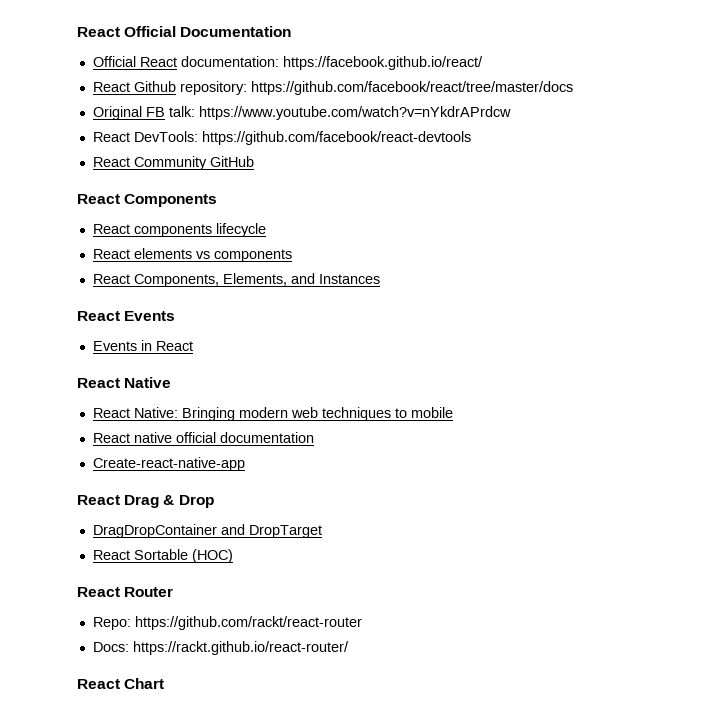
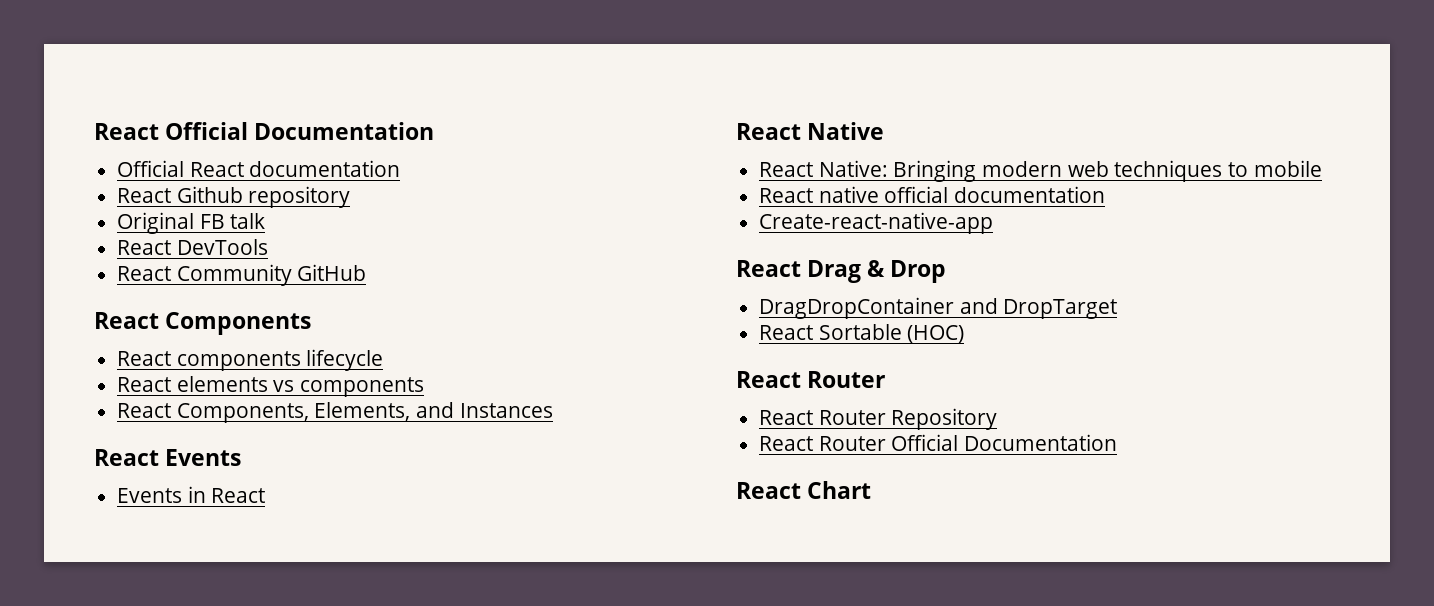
- Official React documentation: https://facebook.github.io/react/
+ Official React documentation
- React Github repository: https://github.com/facebook/react/tree/master/docs
+ React Github repository
- Original FB talk: https://www.youtube.com/watch?v=nYkdrAPrdcw
- React DevTools: https://github.com/facebook/react-devtools
+ Original FB talk
+ React DevTools
- Repo: https://github.com/rackt/react-router
- Docs: https://rackt.github.io/react-router/
+ React Router Repository
+ React Router Official Documentation

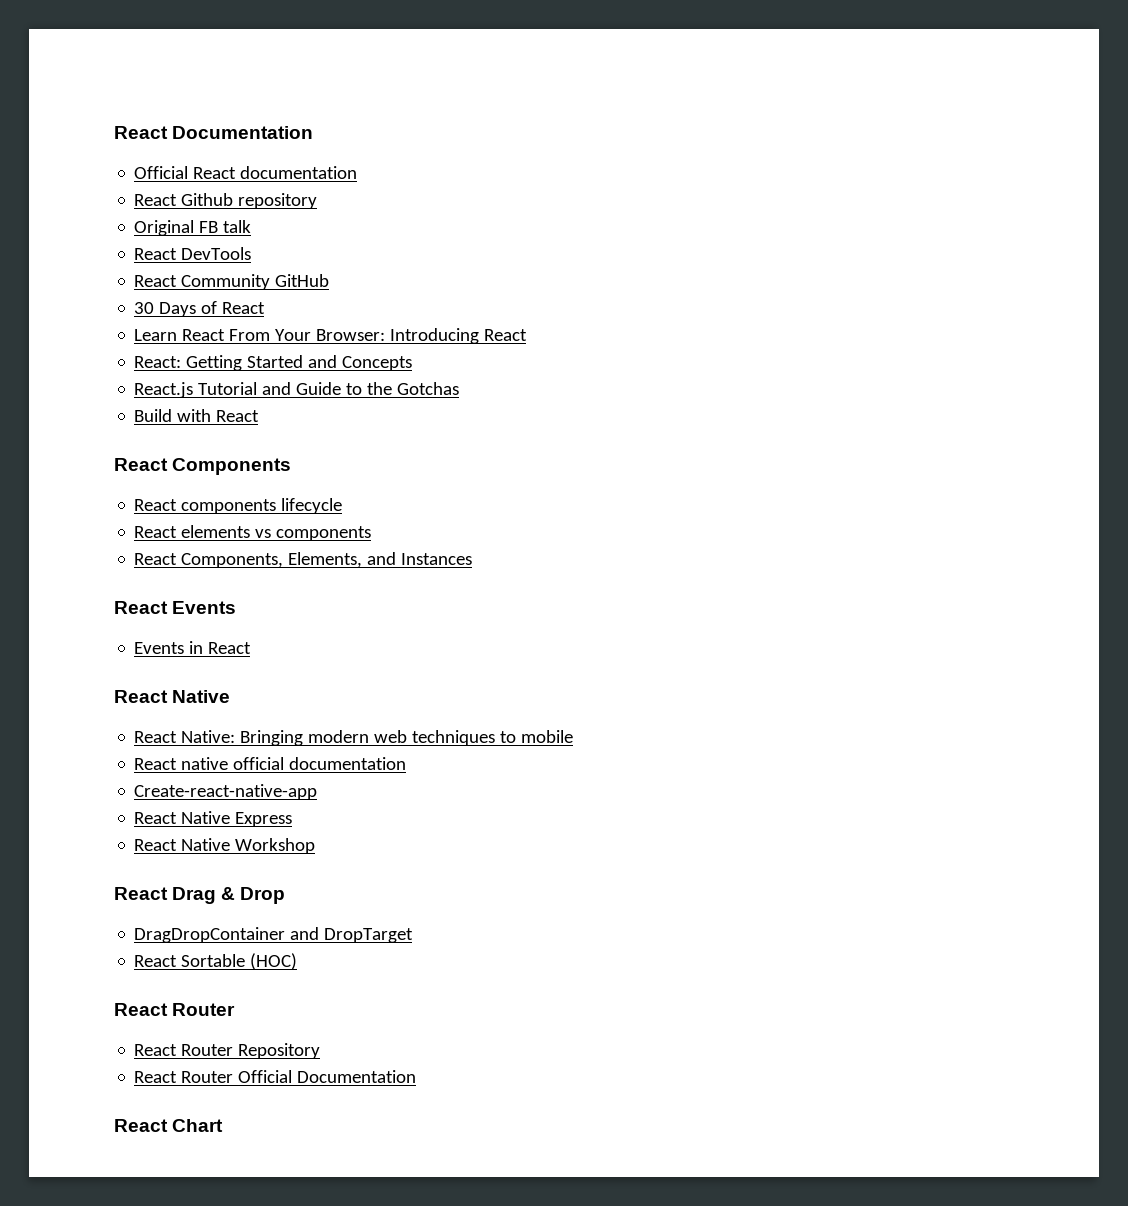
- React Official Documentation
+ React Documentation
+ 30 Days of React
+ Learn React From Your Browser: Introducing React
+ React: Getting Started and Concepts
+ React.js Tutorial and Guide to the Gotchas
+ Build with React
+ React Native Express
+ React Native Workshop

